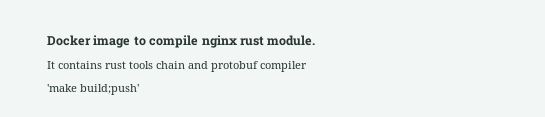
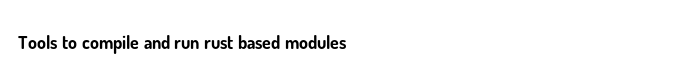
- Docker image to compile nginx rust module.
- It contains rust tools chain and protobuf compiler
- 'make build;push'
+ Tools to compile and run rust based modules

